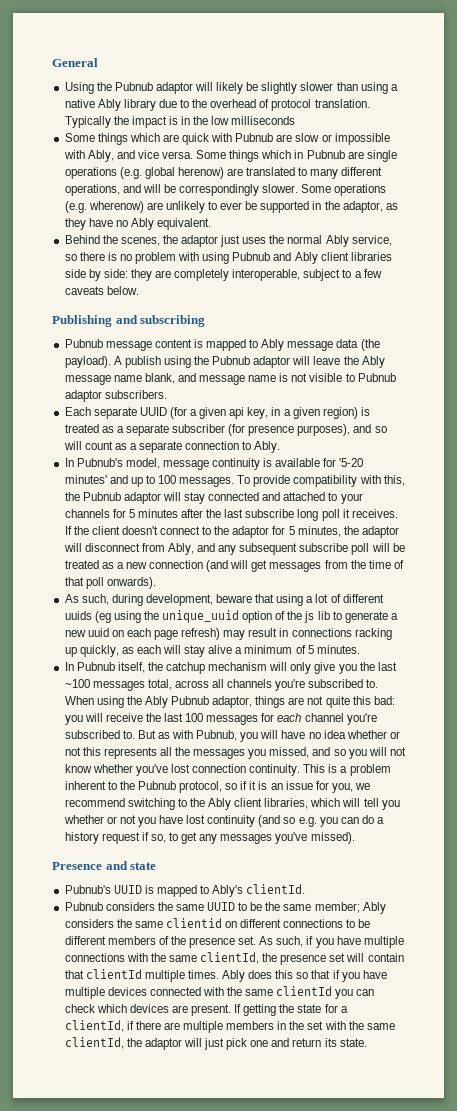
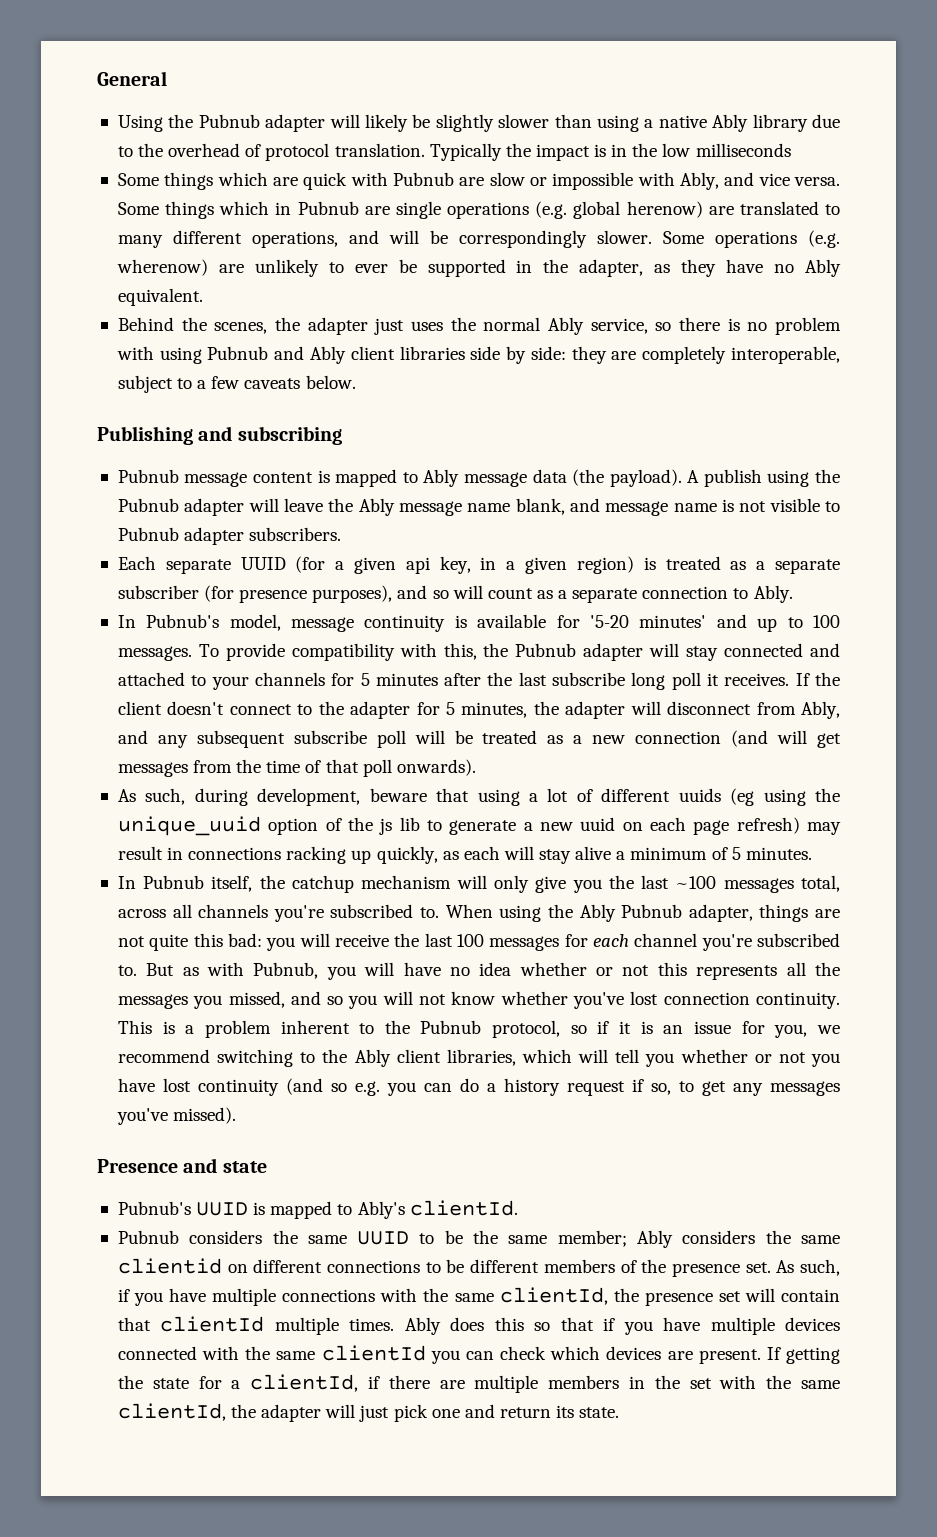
- Using the Pubnub adaptor will likely be slightly slower than using a native Ably library due to the overhead of protocol translation.
+ Using the Pubnub adapter will likely be slightly slower than using a native Ably library due to the overhead of protocol translation.
- Some operations (e.g. wherenow) are unlikely to ever be supported in the adaptor, as they have no Ably equivalent.
+ Some operations (e.g. wherenow) are unlikely to ever be supported in the adapter, as they have no Ably equivalent.
- Behind the scenes, the adaptor just uses the normal Ably service, so there is no problem with using Pubnub and Ably client libraries side by side: they are completely interoperable, subject to a few caveats below.
+ Behind the scenes, the adapter just uses the normal Ably service, so there is no problem with using Pubnub and Ably client libraries side by side: they are completely interoperable, subject to a few caveats below.
- A publish using the Pubnub adaptor will leave the Ably message name blank, and message name is not visible to Pubnub adaptor subscribers.
+ A publish using the Pubnub adapter will leave the Ably message name blank, and message name is not visible to Pubnub adapter subscribers.
- To provide compatibility with this, the Pubnub adaptor will stay connected and attached to your channels for 5 minutes after the last subscribe long poll it receives.
+ To provide compatibility with this, the Pubnub adapter will stay connected and attached to your channels for 5 minutes after the last subscribe long poll it receives.
- If the client doesn't connect to the adaptor for 5 minutes, the adaptor will disconnect from Ably, and any subsequent subscribe poll will be treated as a new connection (and will get messages from the time of that poll onwards).
+ If the client doesn't connect to the adapter for 5 minutes, the adapter will disconnect from Ably, and any subsequent subscribe poll will be treated as a new connection (and will get messages from the time of that poll onwards).
- When using the Ably Pubnub adaptor, things are not quite this bad: you will receive the last 100 messages for each channel you're subscribed to.
+ When using the Ably Pubnub adapter, things are not quite this bad: you will receive the last 100 messages for each channel you're subscribed to.
- If getting the state for a clientId, if there are multiple members in the set with the same clientId, the adaptor will just pick one and return its state.
+ If getting the state for a clientId, if there are multiple members in the set with the same clientId, the adapter will just pick one and return its state.

